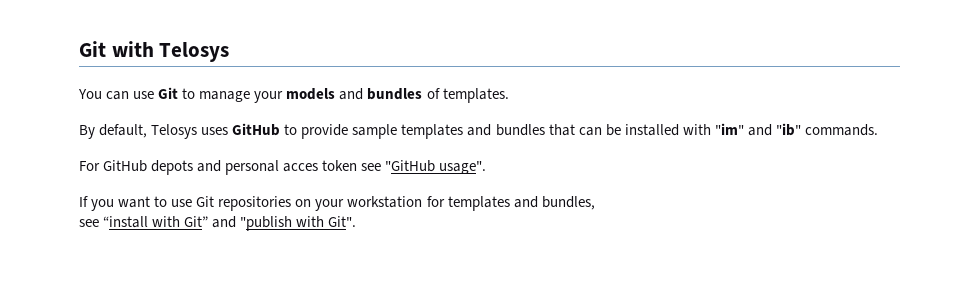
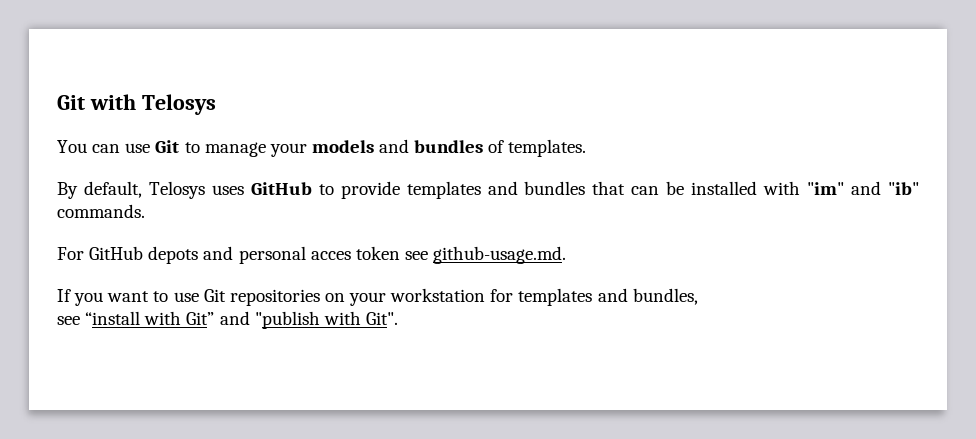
- By default, Telosys uses GitHub to provide sample templates and bundles that can be installed with "im" and "ib" commands.
+ By default, Telosys uses GitHub to provide templates and bundles that can be installed with "im" and "ib" commands.
- For GitHub depots and personal acces token see "GitHub usage".
+ For GitHub depots and personal acces token see github-usage.md.

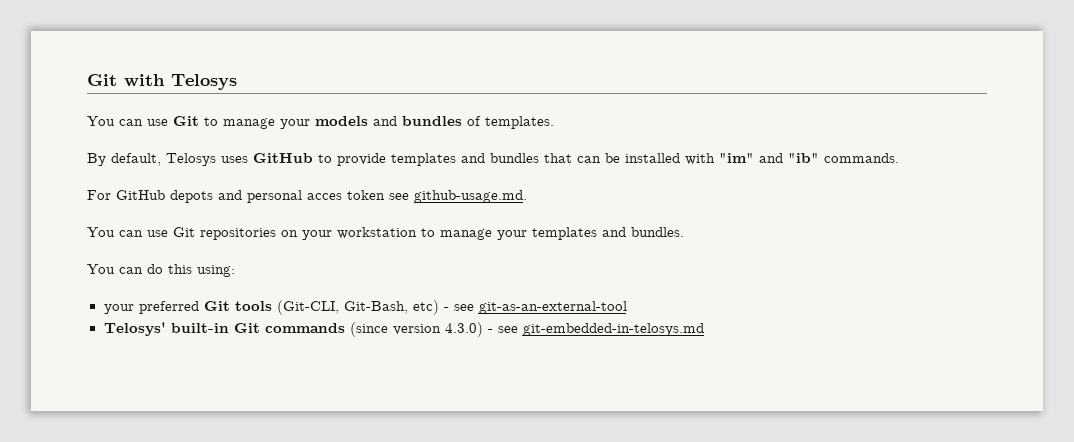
- If you want to use Git repositories on your workstation for templates and bundles,
- see “install with Git” and "publish with Git".
+ You can use Git repositories on your workstation to manage your templates and bundles.
+ You can do this using:
+ your preferred Git tools (Git-CLI, Git-Bash, etc) - see git-as-an-external-tool
+ Telosys' built-in Git commands (since version 4.3.0) - see git-embedded-in-telosys.md

